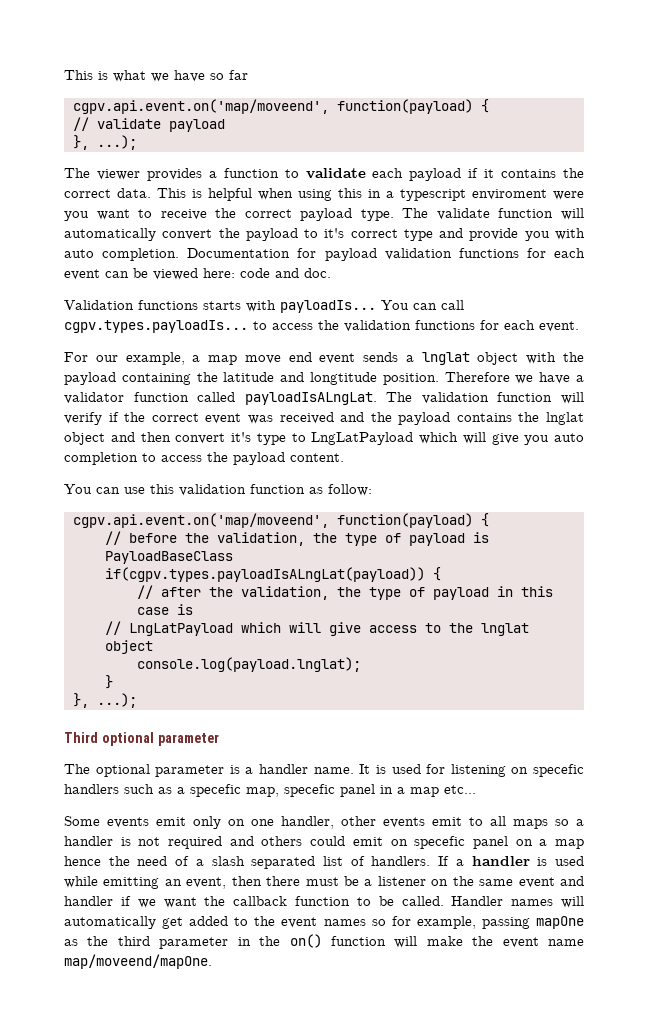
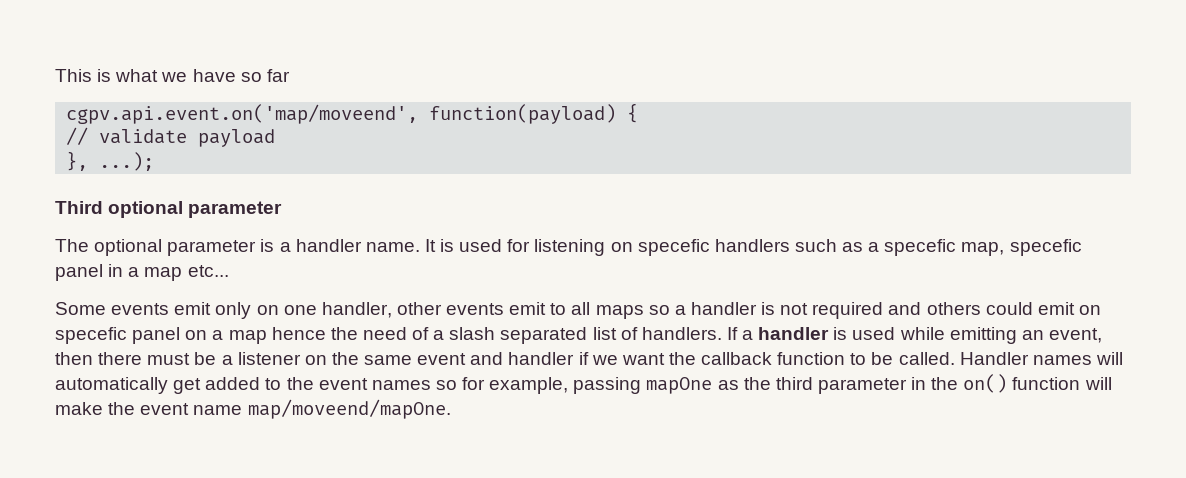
- The viewer provides a function to validate each payload if it contains the correct data. This is helpful when using this in a typescript enviroment were you want to receive the correct payload type. The validate function will automatically convert the payload to it's correct type and provide you with auto completion. Documentation for payload validation functions for each event can be viewed here: code and doc.
- Validation functions starts with payloadIs... You can call cgpv.types.payloadIs... to access the validation functions for each event.
- For our example, a map move end event sends a lnglat object with the payload containing the latitude and longtitude position. Therefore we have a validator function called payloadIsALngLat. The validation function will verify if the correct event was received and the payload contains the lnglat object and then convert it's type to LngLatPayload which will give you auto completion to access the payload content.
- You can use this validation function as follow:
- cgpv.api.event.on('map/moveend', function(payload) {
- // before the validation, the type of payload is PayloadBaseClass
- if(cgpv.types.payloadIsALngLat(payload)) {
- // after the validation, the type of payload in this case is
- // LngLatPayload which will give access to the lnglat object
- console.log(payload.lnglat);
- }
- }, ...);

